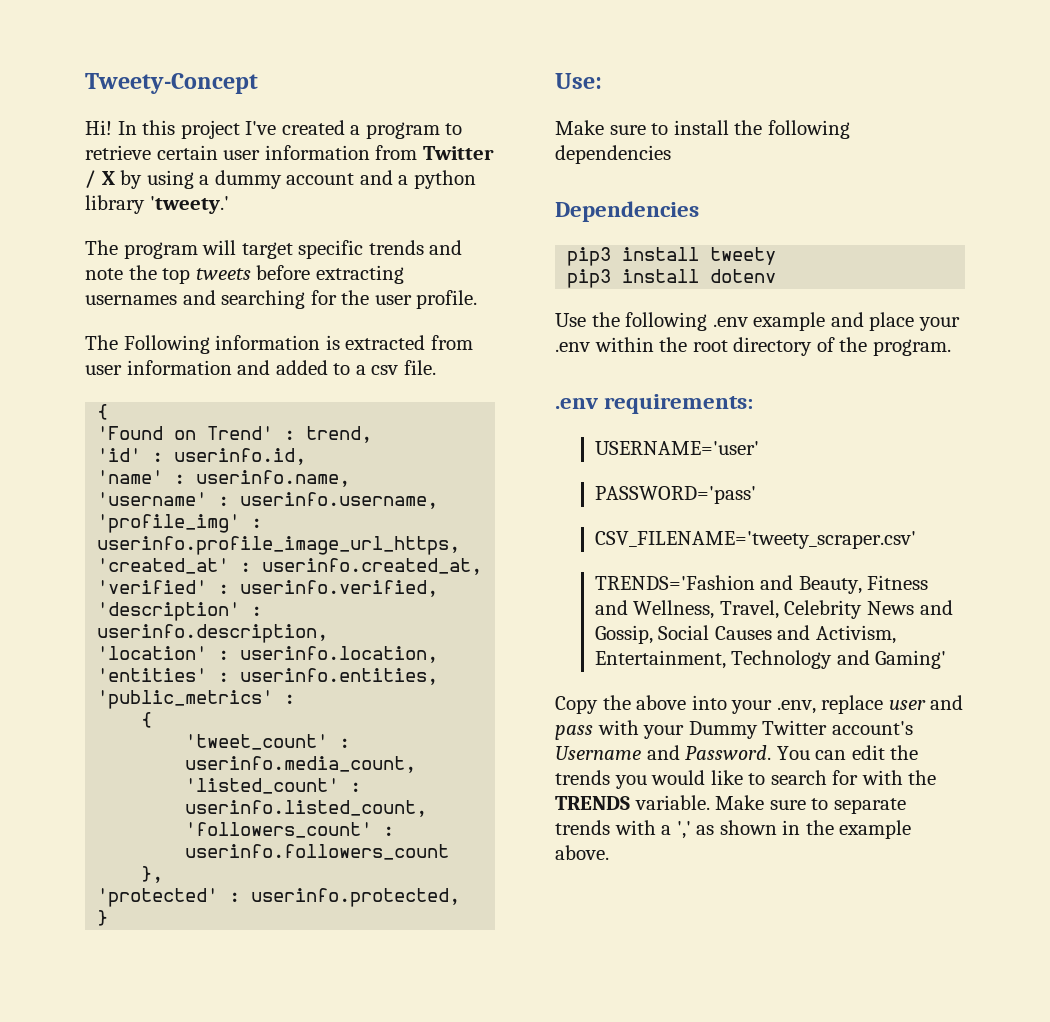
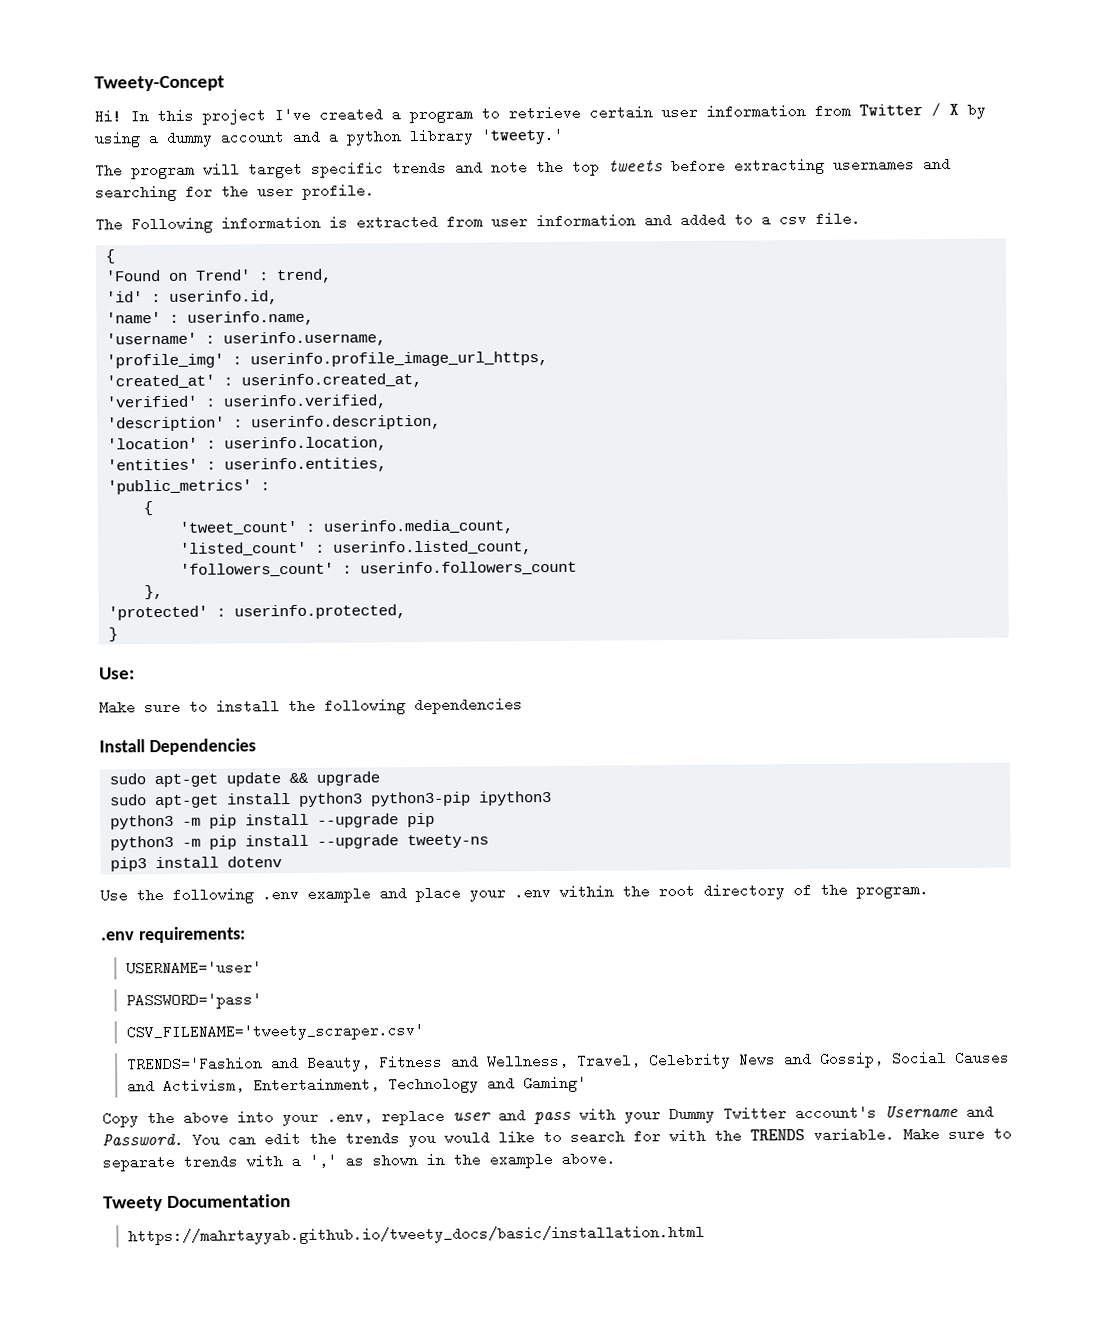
- Dependencies
+ Install Dependencies
- pip3 install tweety
+ sudo apt-get update && upgrade
+ sudo apt-get install python3 python3-pip ipython3
+ python3 -m pip install --upgrade pip
+ python3 -m pip install --upgrade tweety-ns
+ Tweety Documentation
+ https://mahrtayyab.github.io/tweety_docs/basic/installation.html

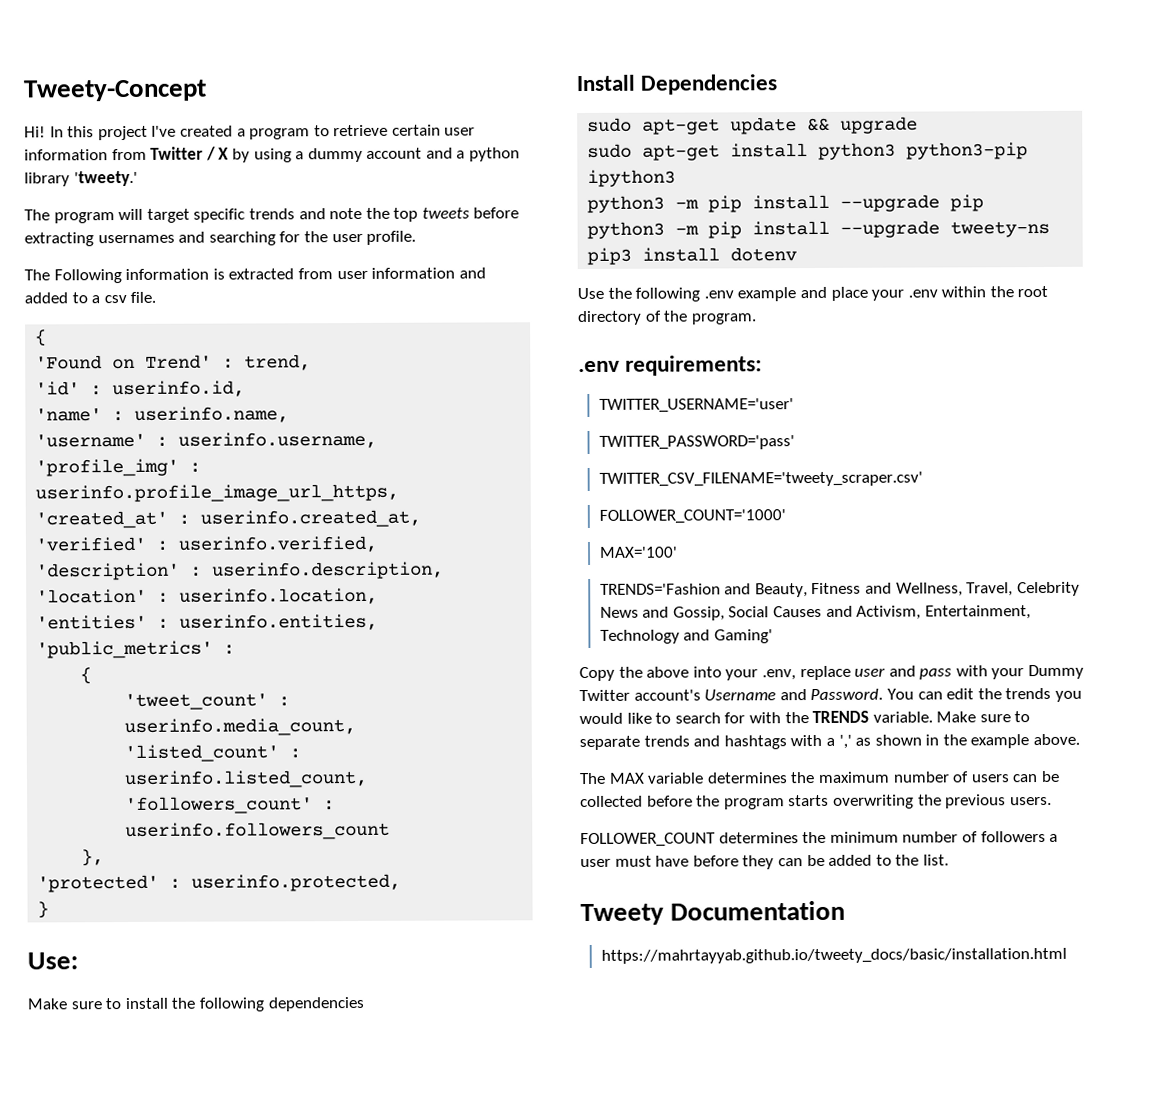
- USERNAME='user'
- PASSWORD='pass'
- CSV_FILENAME='tweety_scraper.csv'
+ TWITTER_USERNAME='user'
+ TWITTER_PASSWORD='pass'
+ TWITTER_CSV_FILENAME='tweety_scraper.csv'
+ FOLLOWER_COUNT='1000'
+ MAX='100'
- Make sure to separate trends with a ',' as shown in the example above.
+ Make sure to separate trends and hashtags with a ',' as shown in the example above.
+ The MAX variable determines the maximum number of users can be collected before the program starts overwriting the previous users.
+ FOLLOWER_COUNT determines the minimum number of followers a user must have before they can be added to the list.

